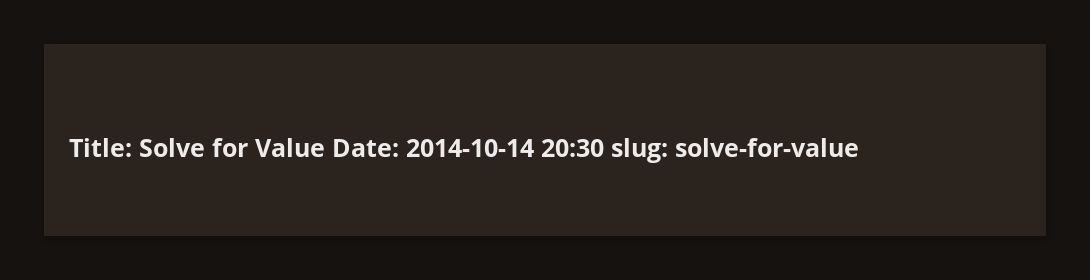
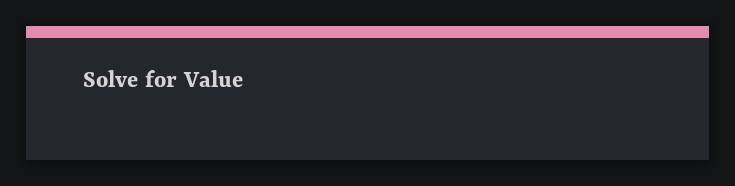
- Title: Solve for Value Date: 2014-10-14 20:30 slug: solve-for-value
+ Solve for Value

